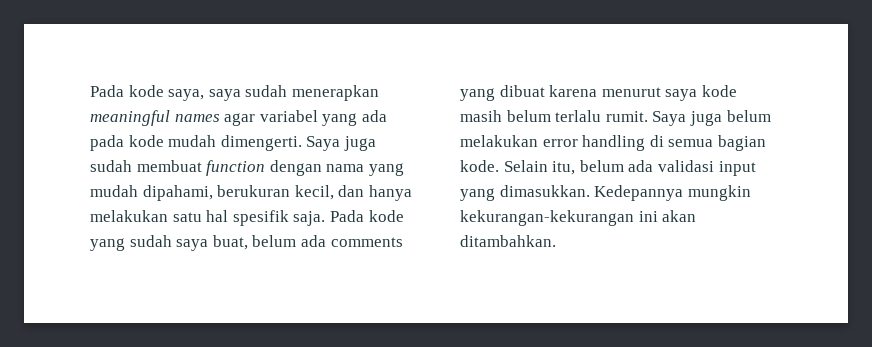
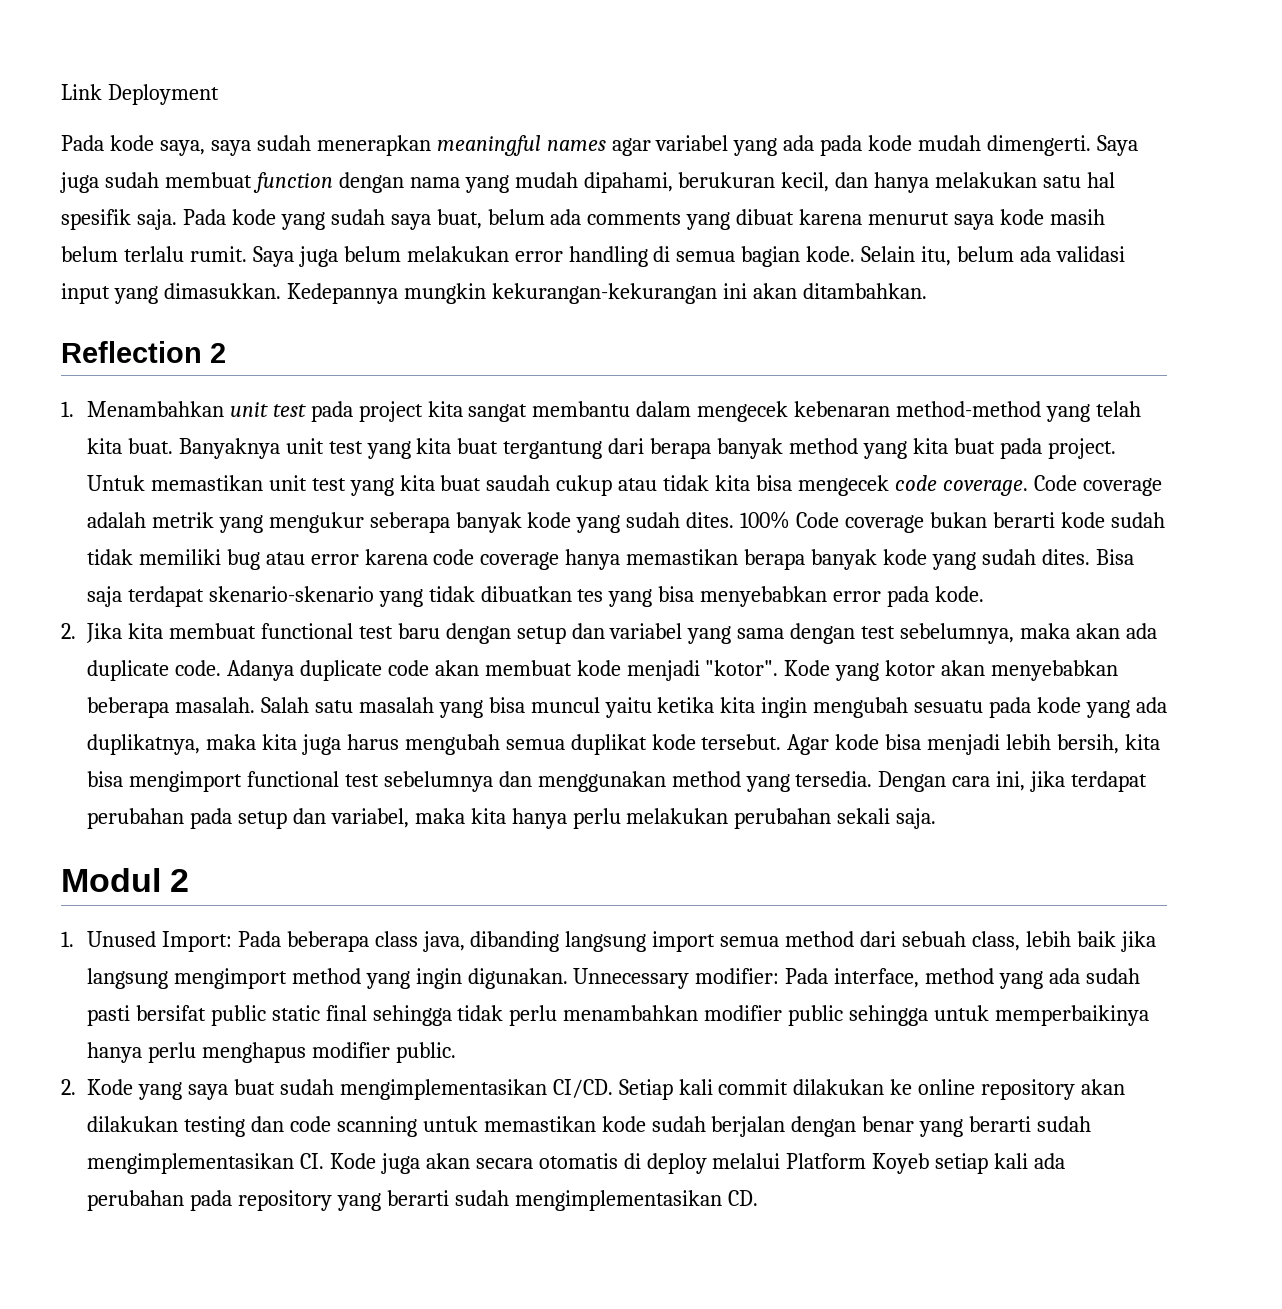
+ Link Deployment
+ Reflection 2
+ 1. Menambahkan unit test pada project kita sangat membantu dalam mengecek kebenaran method-method yang telah kita buat. Banyaknya unit test yang kita buat tergantung dari berapa banyak method yang kita buat pada project. Untuk memastikan unit test yang kita buat saudah cukup atau tidak kita bisa mengecek code coverage. Code coverage adalah metrik yang mengukur seberapa banyak kode yang sudah dites. 100% Code coverage bukan berarti kode sudah tidak memiliki bug atau error karena code coverage hanya memastikan berapa banyak kode yang sudah dites. Bisa saja terdapat skenario-skenario yang tidak dibuatkan tes yang bisa menyebabkan error pada kode.
+ 2. Jika kita membuat functional test baru dengan setup dan variabel yang sama dengan test sebelumnya, maka akan ada duplicate code. Adanya duplicate code akan membuat kode menjadi "kotor". Kode yang kotor akan menyebabkan beberapa masalah. Salah satu masalah yang bisa muncul yaitu ketika kita ingin mengubah sesuatu pada kode yang ada duplikatnya, maka kita juga harus mengubah semua duplikat kode tersebut. Agar kode bisa menjadi lebih bersih, kita bisa mengimport functional test sebelumnya dan menggunakan method yang tersedia. Dengan cara ini, jika terdapat perubahan pada setup dan variabel, maka kita hanya perlu melakukan perubahan sekali saja.
+ Modul 2
+ 1. Unused Import: Pada beberapa class java, dibanding langsung import semua method dari sebuah class, lebih baik jika langsung mengimport method yang ingin digunakan. Unnecessary modifier: Pada interface, method yang ada sudah pasti bersifat public static final sehingga tidak perlu menambahkan modifier public sehingga untuk memperbaikinya hanya perlu menghapus modifier public.
+ 2. Kode yang saya buat sudah mengimplementasikan CI/CD. Setiap kali commit dilakukan ke online repository akan dilakukan testing dan code scanning untuk memastikan kode sudah berjalan dengan benar yang berarti sudah mengimplementasikan CI. Kode juga akan secara otomatis di deploy melalui Platform Koyeb setiap kali ada perubahan pada repository yang berarti sudah mengimplementasikan CD.

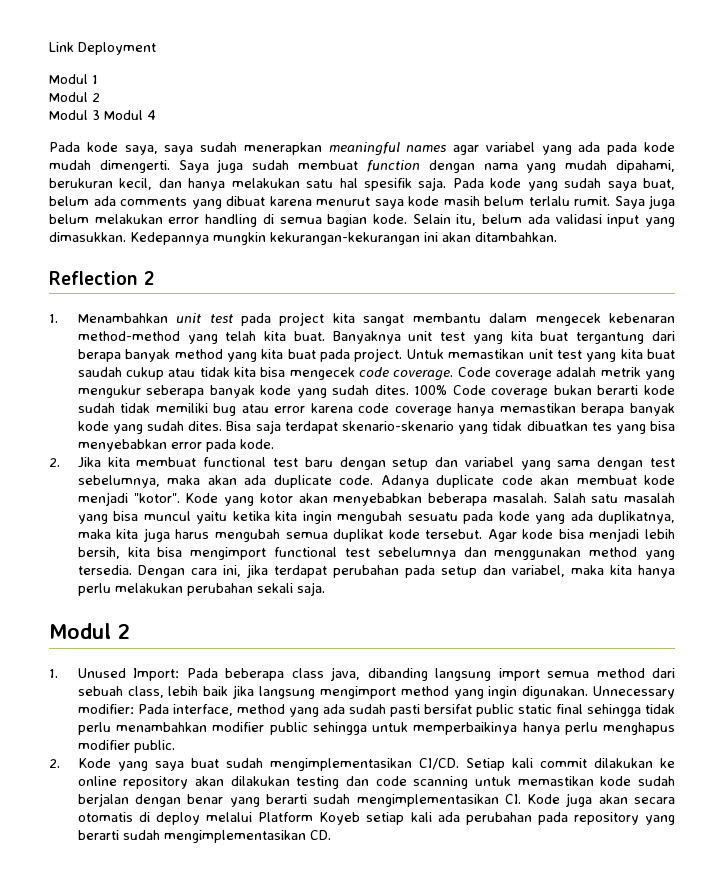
+ Modul 1
+ Modul 2
+ Modul 3 Modul 4

